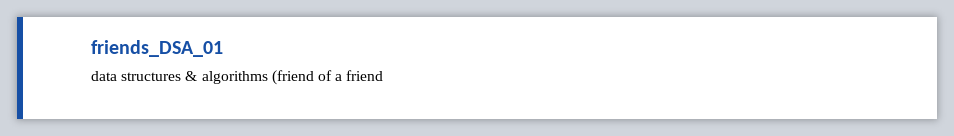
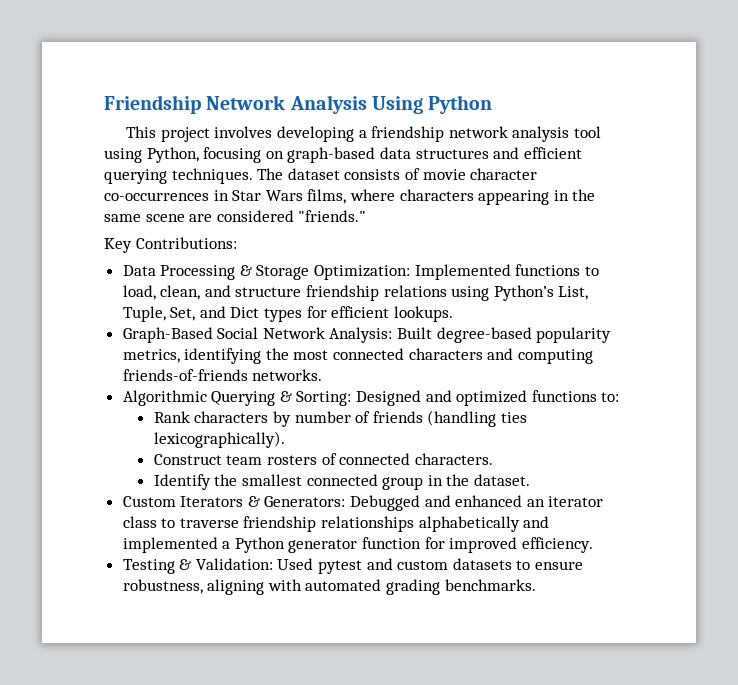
- friends_DSA_01
- data structures & algorithms (friend of a friend
+ Friendship Network Analysis Using Python
+ This project involves developing a friendship network analysis tool using Python, focusing on graph-based data structures and efficient querying techniques. The dataset consists of movie character co-occurrences in Star Wars films, where characters appearing in the same scene are considered "friends."
+ Key Contributions:
+ Data Processing & Storage Optimization: Implemented functions to load, clean, and structure friendship relations using Python’s List, Tuple, Set, and Dict types for efficient lookups.
+ Graph-Based Social Network Analysis: Built degree-based popularity metrics, identifying the most connected characters and computing friends-of-friends networks.
+ Algorithmic Querying & Sorting: Designed and optimized functions to:
+ Rank characters by number of friends (handling ties lexicographically).
+ Construct team rosters of connected characters.
+ Identify the smallest connected group in the dataset.
+ Custom Iterators & Generators: Debugged and enhanced an iterator class to traverse friendship relationships alphabetically and implemented a Python generator function for improved efficiency.
+ Testing & Validation: Used pytest and custom datasets to ensure robustness, aligning with automated grading benchmarks.

